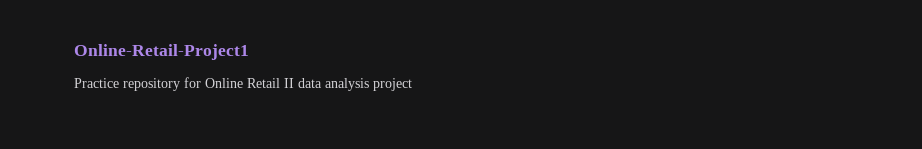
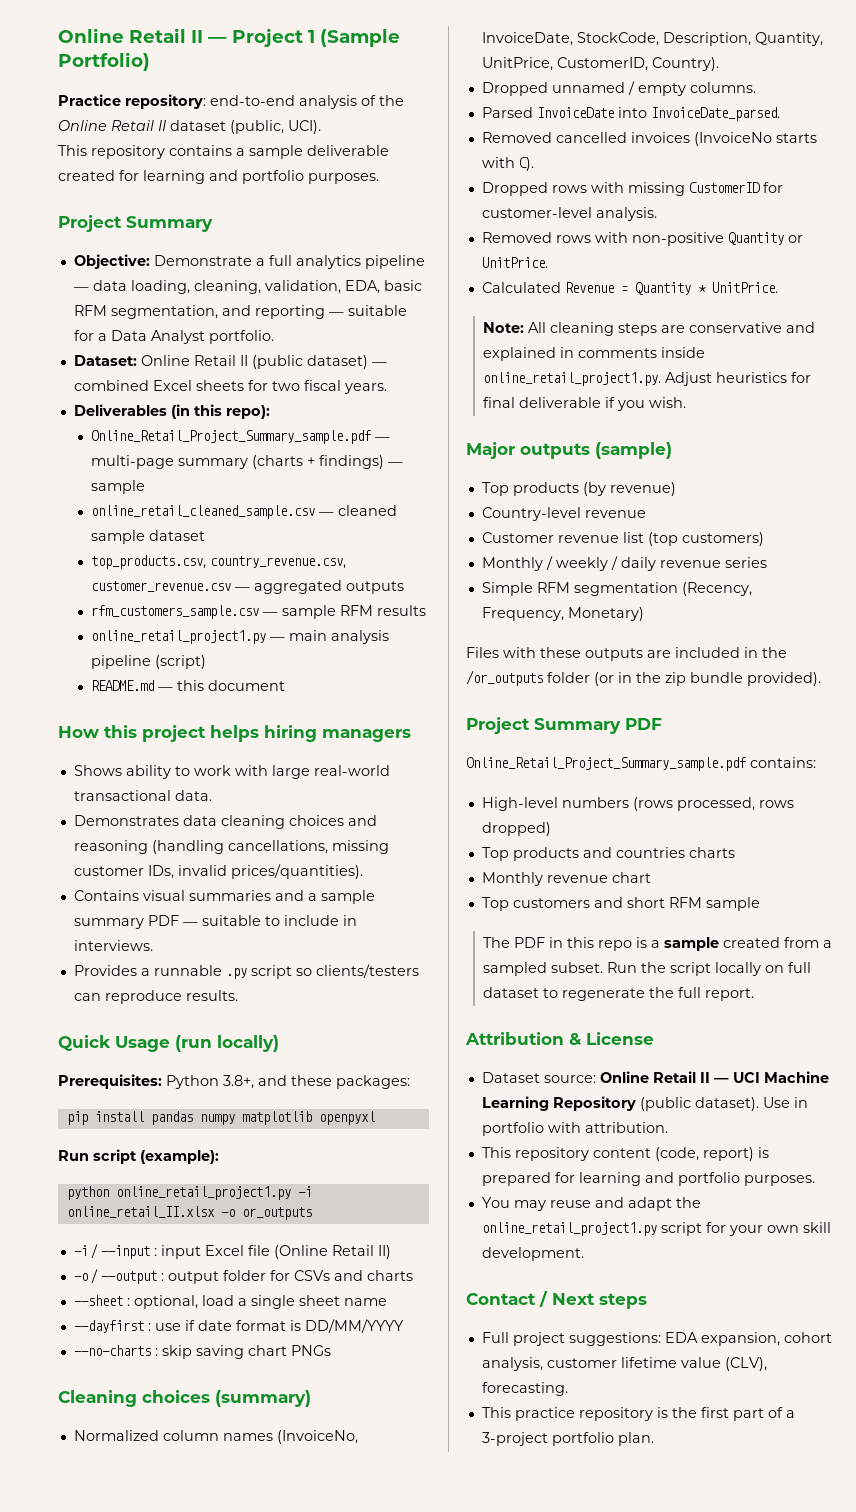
- Online-Retail-Project1
- Practice repository for Online Retail II data analysis project
+ Online Retail II — Project 1 (Sample Portfolio)
+ Practice repository: end-to-end analysis of the Online Retail II dataset (public, UCI).
+ This repository contains a sample deliverable created for learning and portfolio purposes.
+ Project Summary
+ Objective: Demonstrate a full analytics pipeline — data loading, cleaning, validation, EDA, basic RFM segmentation, and reporting — suitable for a Data Analyst portfolio.
+ Dataset: Online Retail II (public dataset) — combined Excel sheets for two fiscal years.
+ Deliverables (in this repo):
+ Online_Retail_Project_Summary_sample.pdf — multi-page summary (charts + findings) — sample
+ online_retail_cleaned_sample.csv — cleaned sample dataset
+ top_products.csv, country_revenue.csv, customer_revenue.csv — aggregated outputs
+ rfm_customers_sample.csv — sample RFM results
+ online_retail_project1.py — main analysis pipeline (script)
+ README.md — this document
+ How this project helps hiring managers
+ Shows ability to work with large real-world transactional data.
+ Demonstrates data cleaning choices and reasoning (handling cancellations, missing customer IDs, invalid prices/quantities).
+ Contains visual summaries and a sample summary PDF — suitable to include in interviews.
+ Provides a runnable .py script so clients/testers can reproduce results.
+ Quick Usage (run locally)
+ Prerequisites: Python 3.8+, and these packages:
+ pip install pandas numpy matplotlib openpyxl
+ Run script (example):
+ python online_retail_project1.py -i online_retail_II.xlsx -o or_outputs
+ -i / --input : input Excel file (Online Retail II)
+ -o / --output : output folder for CSVs and charts
+ --sheet : optional, load a single sheet name
+ --dayfirst : use if date format is DD/MM/YYYY
+ --no-charts : skip saving chart PNGs
+ Cleaning choices (summary)
+ Normalized column names (InvoiceNo, InvoiceDate, StockCode, Description, Quantity, UnitPrice, CustomerID, Country).
+ Dropped unnamed / empty columns.
+ Parsed InvoiceDate into InvoiceDate_parsed.
+ Removed cancelled invoices (InvoiceNo starts with C).
+ Dropped rows with missing CustomerID for customer-level analysis.
+ Removed rows with non-positive Quantity or UnitPrice.
+ Calculated Revenue = Quantity * UnitPrice.
+ Note: All cleaning steps are conservative and explained in comments inside online_retail_project1.py. Adjust heuristics for final deliverable if you wish.
+ Major outputs (sample)
+ Top products (by revenue)
+ Country-level revenue
+ Customer revenue list (top customers)
+ Monthly / weekly / daily revenue series
+ Simple RFM segmentation (Recency, Frequency, Monetary)
+ Files with these outputs are included in the /or_outputs folder (or in the zip bundle provided).
+ Project Summary PDF
+ Online_Retail_Project_Summary_sample.pdf contains:
+ High-level numbers (rows processed, rows dropped)
+ Top products and countries charts
+ Monthly revenue chart
+ Top customers and short RFM sample
+ The PDF in this repo is a sample created from a sampled subset. Run the script locally on full dataset to regenerate the full report.
+ Attribution & License
+ Dataset source: Online Retail II — UCI Machine Learning Repository (public dataset). Use in portfolio with attribution.
+ This repository content (code, report) is prepared for learning and portfolio purposes.
+ You may reuse and adapt the online_retail_project1.py script for your own skill development.
+ Contact / Next steps
+ Full project suggestions: EDA expansion, cohort analysis, customer lifetime value (CLV), forecasting.
+ This practice repository is the first part of a 3-project portfolio plan.

